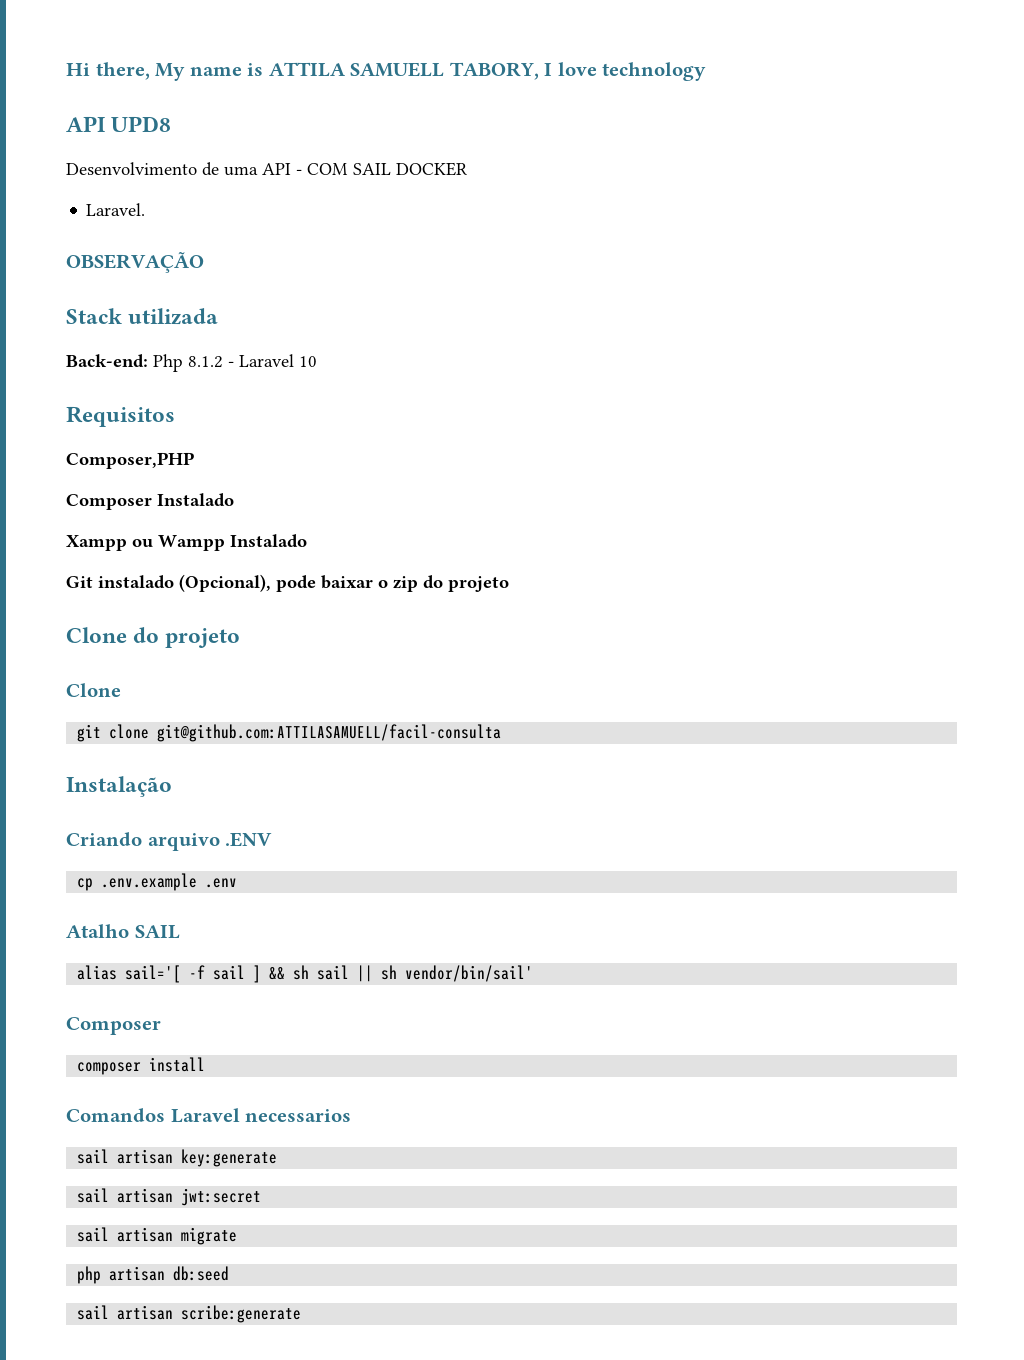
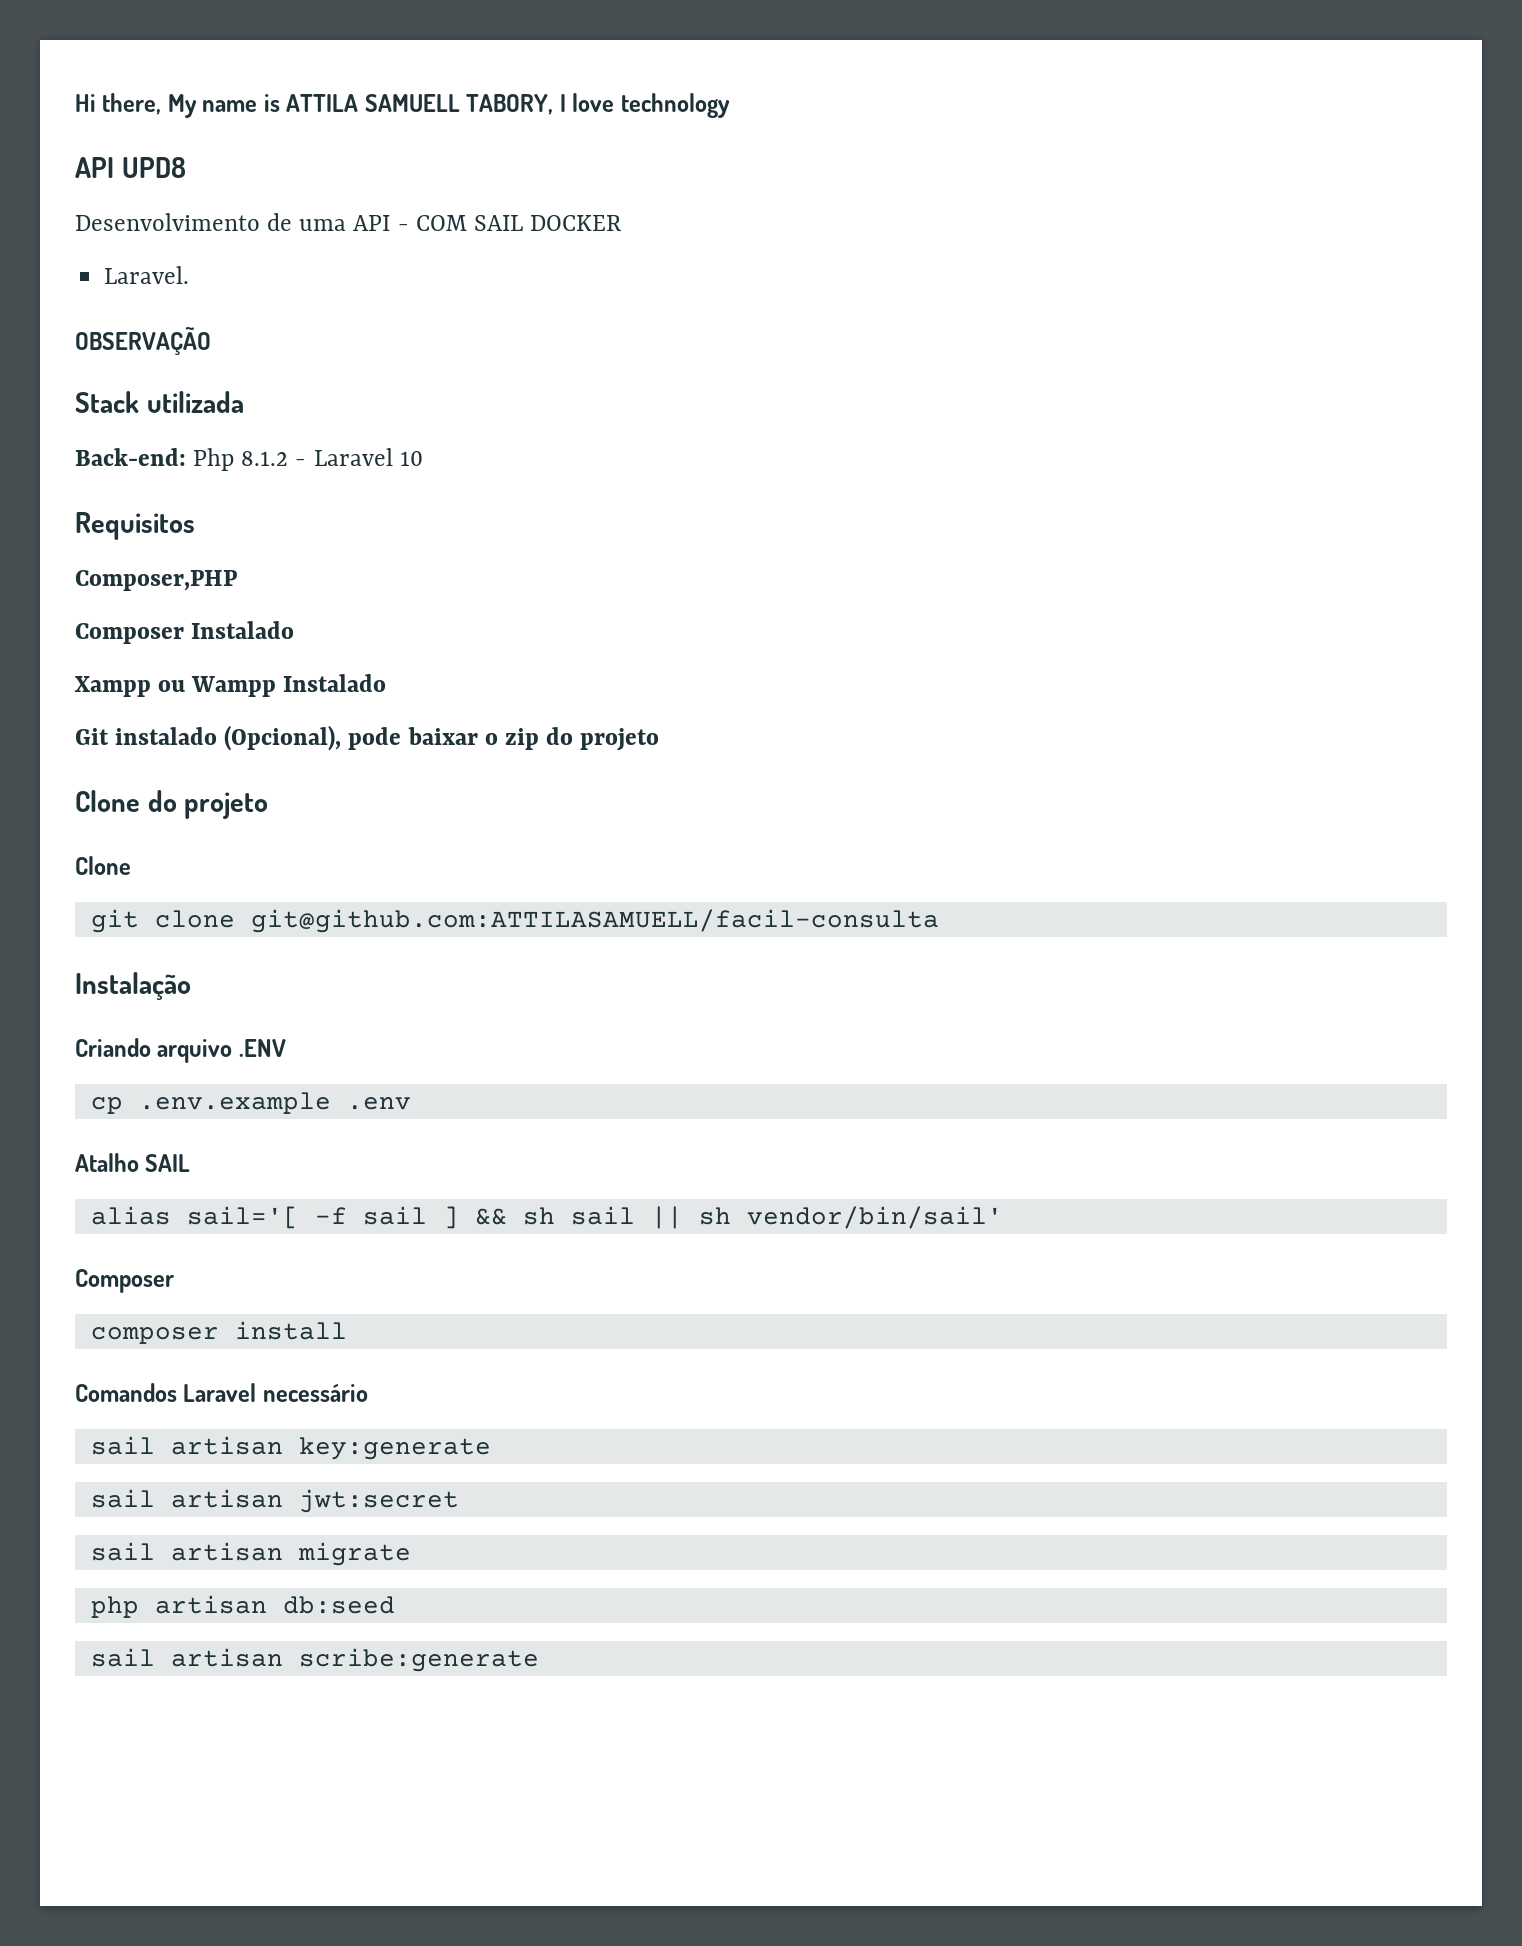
- Comandos Laravel necessarios
+ Comandos Laravel necessário

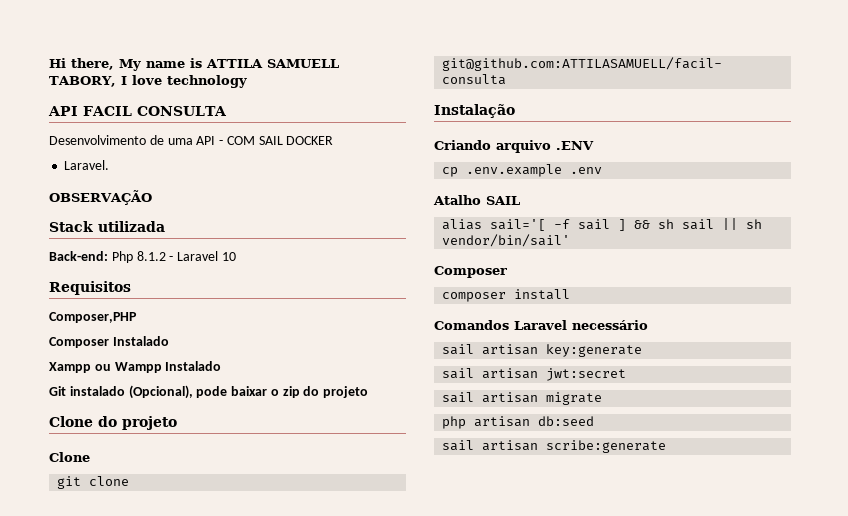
- API UPD8
+ API FACIL CONSULTA

